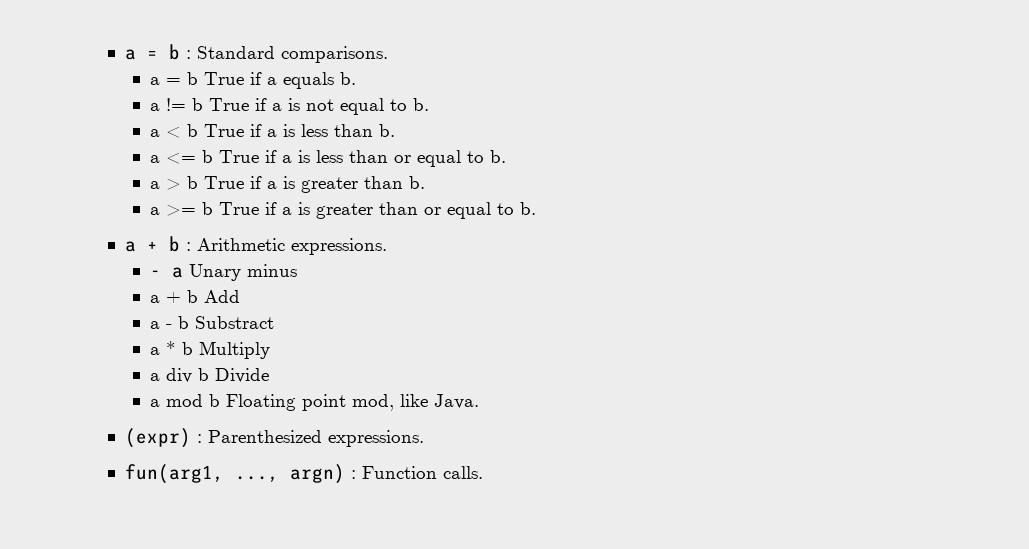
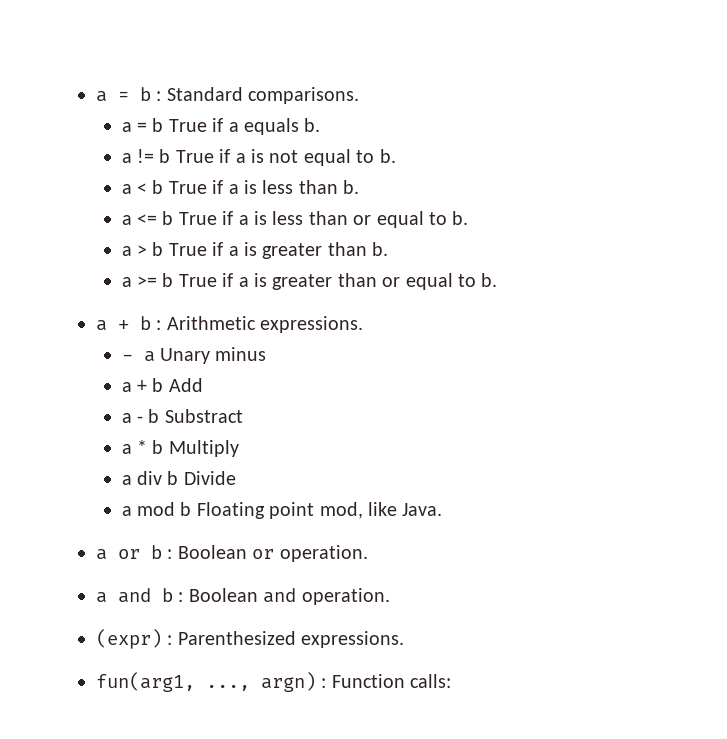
+ a or b : Boolean or operation.
+ a and b : Boolean and operation.
- fun(arg1, ..., argn) : Function calls.
+ fun(arg1, ..., argn) : Function calls:

